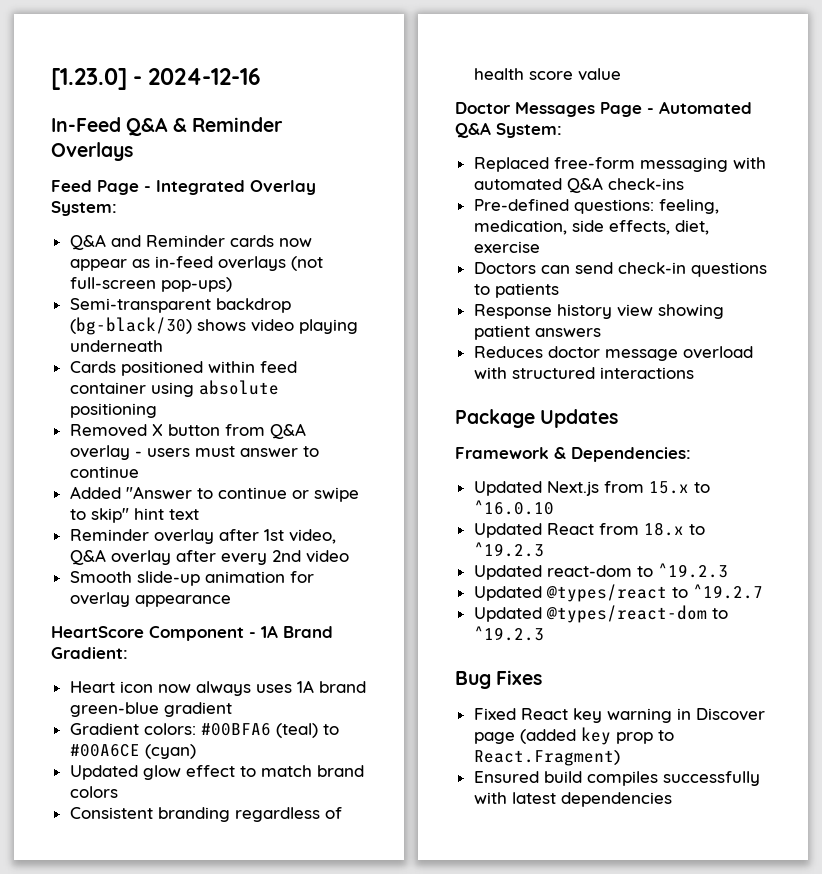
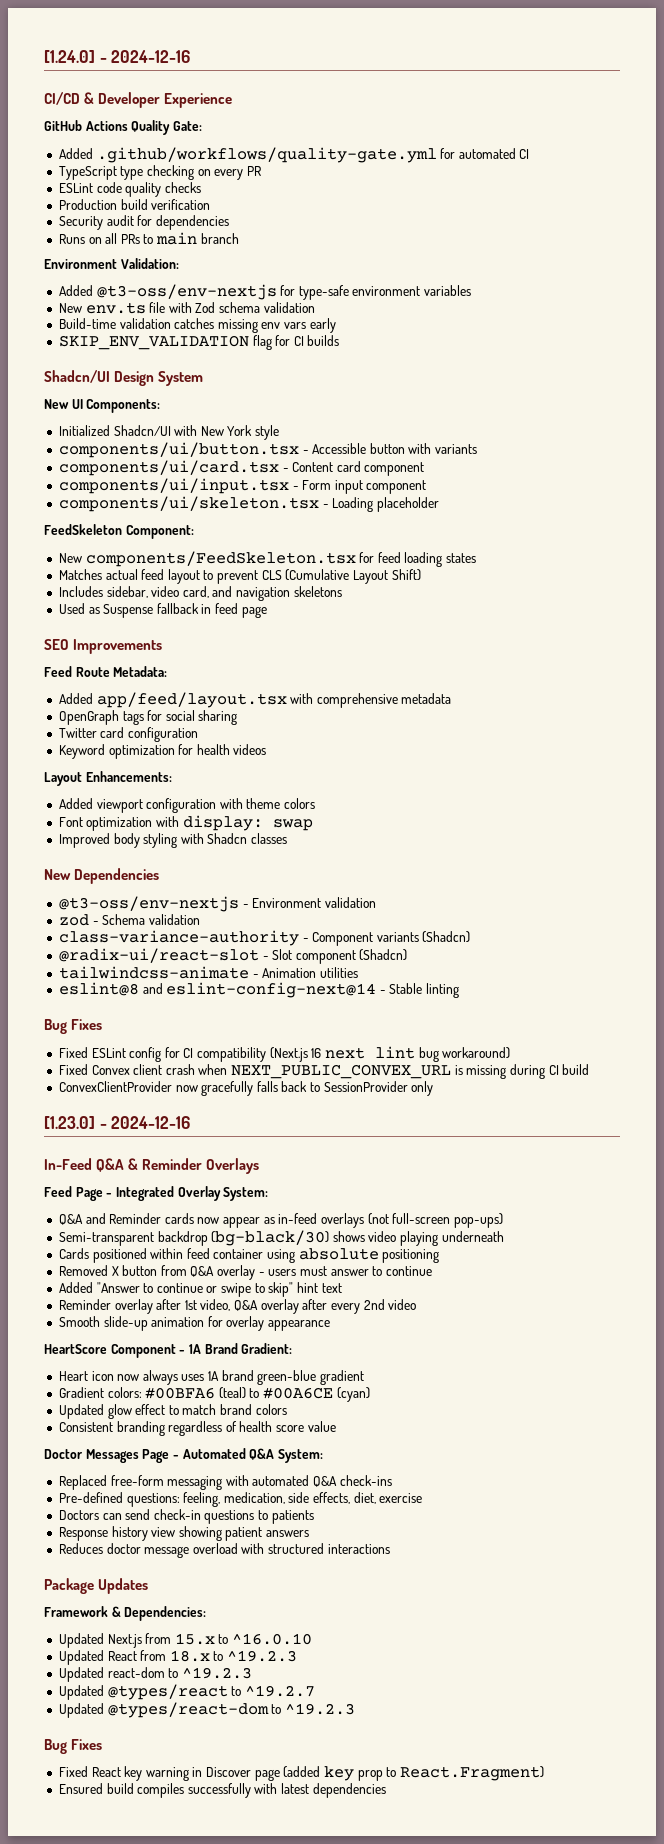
+ [1.24.0] - 2024-12-16
+ CI/CD & Developer Experience
+ GitHub Actions Quality Gate:
+ Added .github/workflows/quality-gate.yml for automated CI
+ TypeScript type checking on every PR
+ ESLint code quality checks
+ Production build verification
+ Security audit for dependencies
+ Runs on all PRs to main branch
+ Environment Validation:
+ Added @t3-oss/env-nextjs for type-safe environment variables
+ New env.ts file with Zod schema validation
+ Build-time validation catches missing env vars early
+ SKIP_ENV_VALIDATION flag for CI builds
+ Shadcn/UI Design System
+ New UI Components:
+ Initialized Shadcn/UI with New York style
+ components/ui/button.tsx - Accessible button with variants
+ components/ui/card.tsx - Content card component
+ components/ui/input.tsx - Form input component
+ components/ui/skeleton.tsx - Loading placeholder
+ FeedSkeleton Component:
+ New components/FeedSkeleton.tsx for feed loading states
+ Matches actual feed layout to prevent CLS (Cumulative Layout Shift)
+ Includes sidebar, video card, and navigation skeletons
+ Used as Suspense fallback in feed page
+ SEO Improvements
+ Feed Route Metadata:
+ Added app/feed/layout.tsx with comprehensive metadata
+ OpenGraph tags for social sharing
+ Twitter card configuration
+ Keyword optimization for health videos
+ Layout Enhancements:
+ Added viewport configuration with theme colors
+ Font optimization with display: swap
+ Improved body styling with Shadcn classes
+ New Dependencies
+ @t3-oss/env-nextjs - Environment validation
+ zod - Schema validation
+ class-variance-authority - Component variants (Shadcn)
+ @radix-ui/react-slot - Slot component (Shadcn)
+ tailwindcss-animate - Animation utilities
+ eslint@8 and eslint-config-next@14 - Stable linting
+ Bug Fixes
+ Fixed ESLint config for CI compatibility (Next.js 16 next lint bug workaround)
+ Fixed Convex client crash when NEXT_PUBLIC_CONVEX_URL is missing during CI build
+ ConvexClientProvider now gracefully falls back to SessionProvider only

